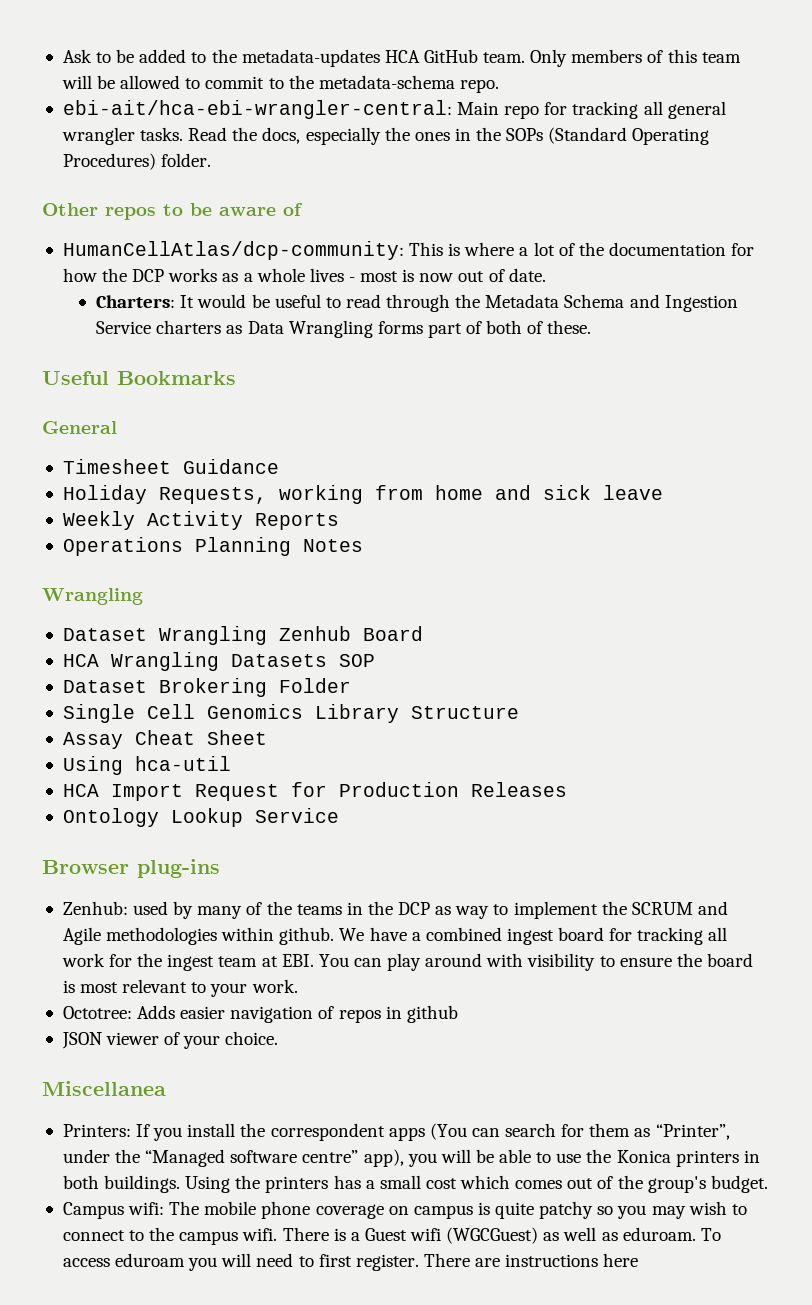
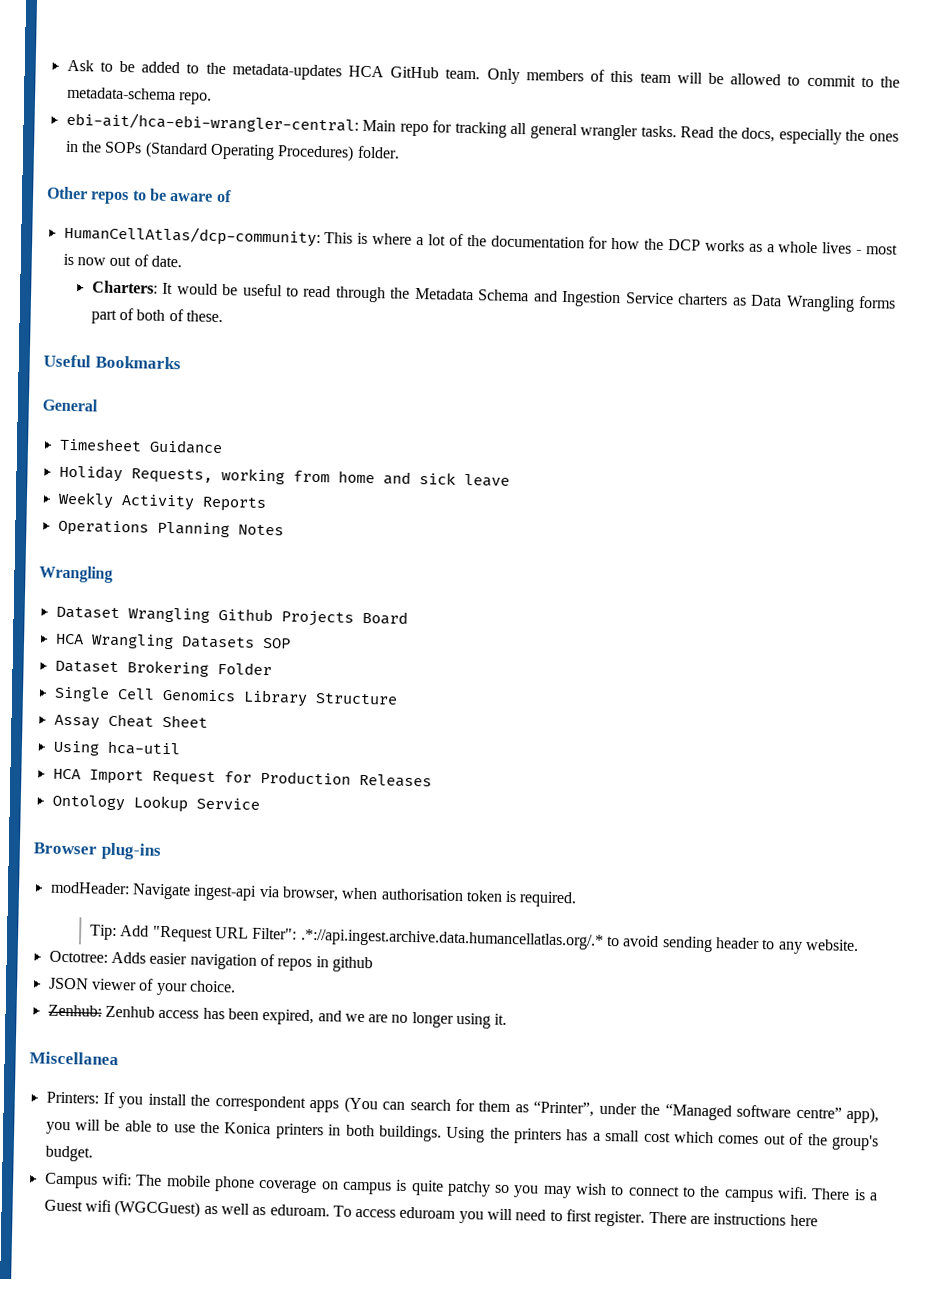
- Dataset Wrangling Zenhub Board
+ Dataset Wrangling Github Projects Board
- Zenhub: used by many of the teams in the DCP as way to implement the SCRUM and Agile methodologies within github. We have a combined ingest board for tracking all work for the ingest team at EBI. You can play around with visibility to ensure the board is most relevant to your work.
+ modHeader: Navigate ingest-api via browser, when authorisation token is required.
+ Tip: Add "Request URL Filter": .*://api.ingest.archive.data.humancellatlas.org/.* to avoid sending header to any website.
+ Zenhub: Zenhub access has been expired, and we are no longer using it.

